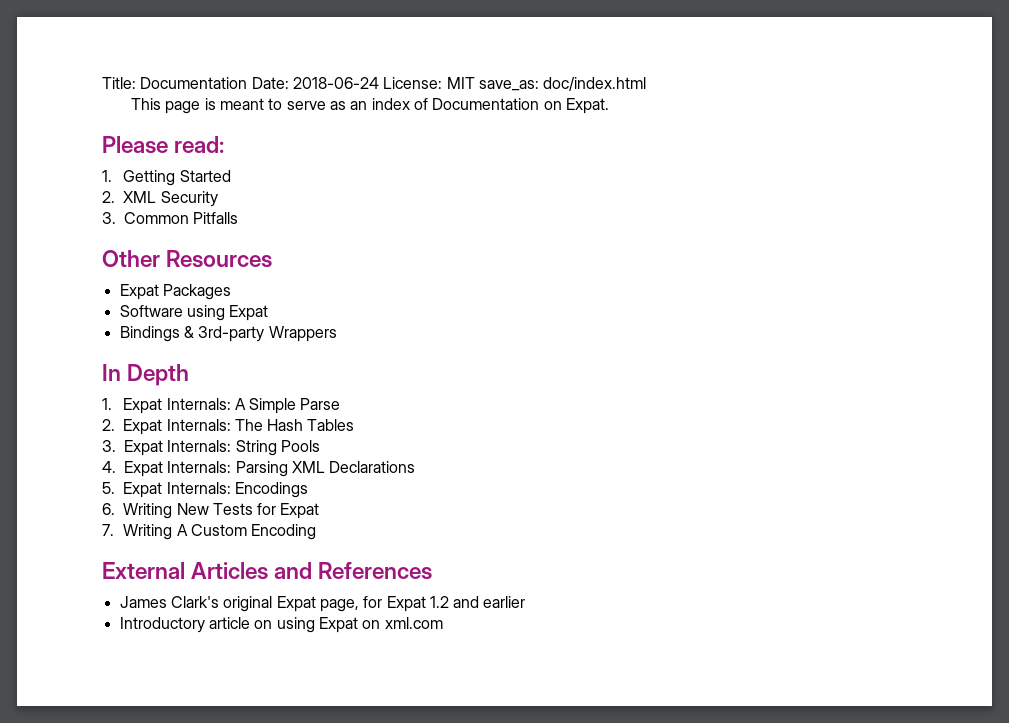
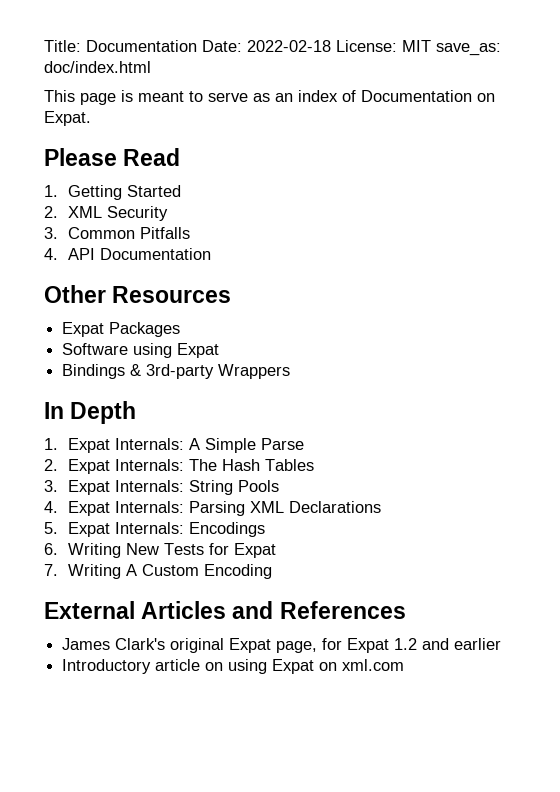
- Title: Documentation Date: 2018-06-24 License: MIT save_as: doc/index.html
+ Title: Documentation Date: 2022-02-18 License: MIT save_as: doc/index.html
- Please read:
+ Please Read
+ 4. API Documentation

